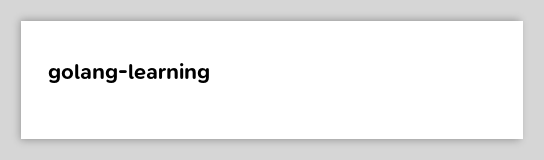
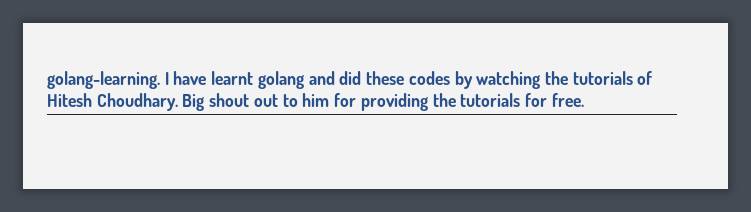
- golang-learning
+ golang-learning. I have learnt golang and did these codes by watching the tutorials of Hitesh Choudhary. Big shout out to him for providing the tutorials for free.

